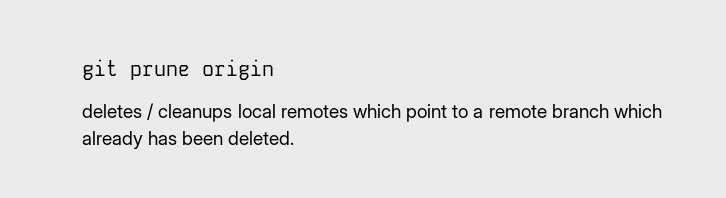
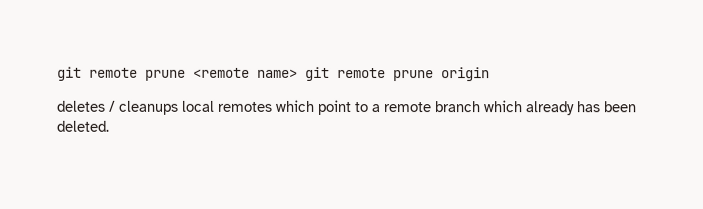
- git prune origin
+ git remote prune <remote name> git remote prune origin

